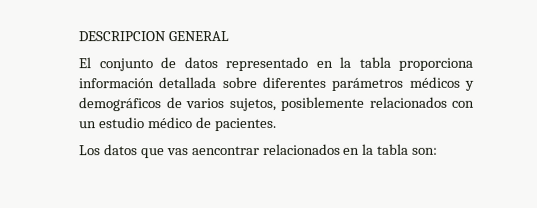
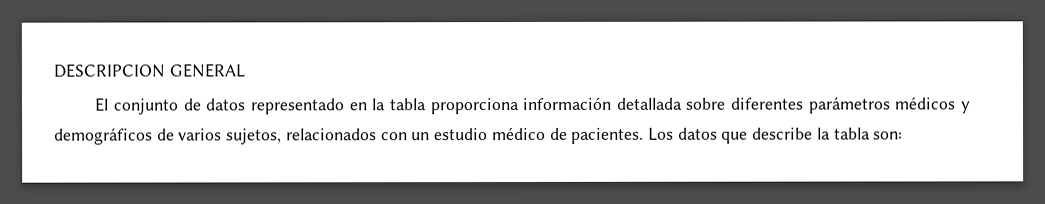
- El conjunto de datos representado en la tabla proporciona información detallada sobre diferentes parámetros médicos y demográficos de varios sujetos, posiblemente relacionados con un estudio médico de pacientes.
- Los datos que vas aencontrar relacionados en la tabla son:
+ El conjunto de datos representado en la tabla proporciona información detallada sobre diferentes parámetros médicos y demográficos de varios sujetos, relacionados con un estudio médico de pacientes. Los datos que describe la tabla son:

